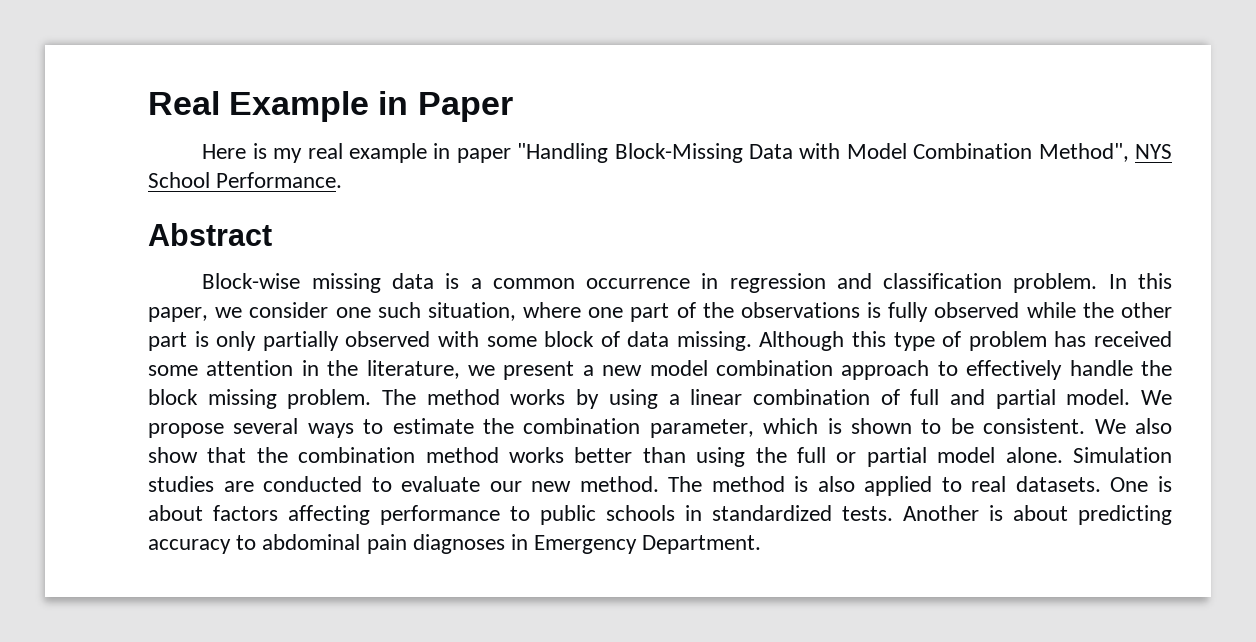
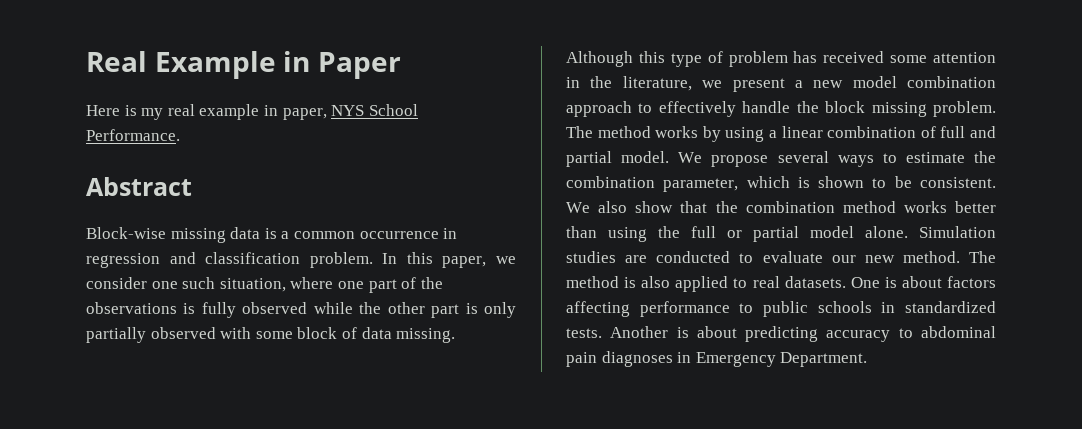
- Here is my real example in paper "Handling Block-Missing Data with Model Combination Method", NYS School Performance.
+ Here is my real example in paper, NYS School Performance.

